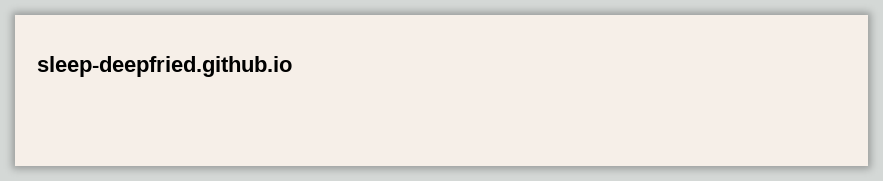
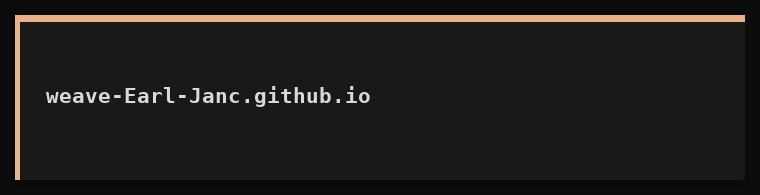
- sleep-deepfried.github.io
+ weave-Earl-Janc.github.io

